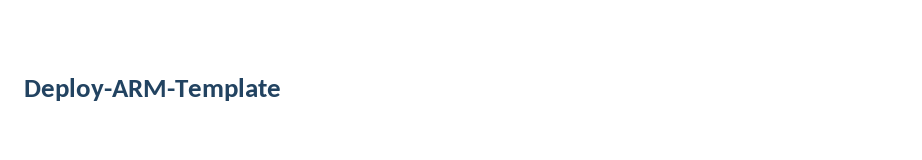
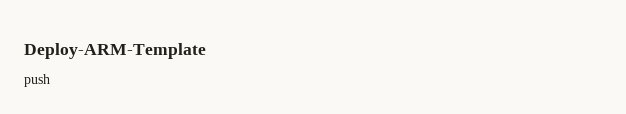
+ push

